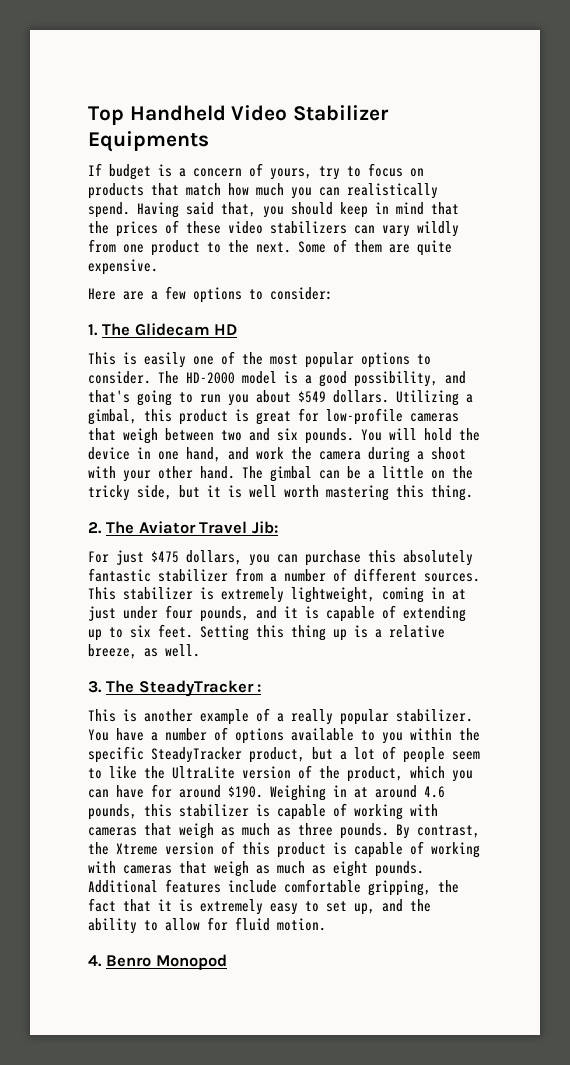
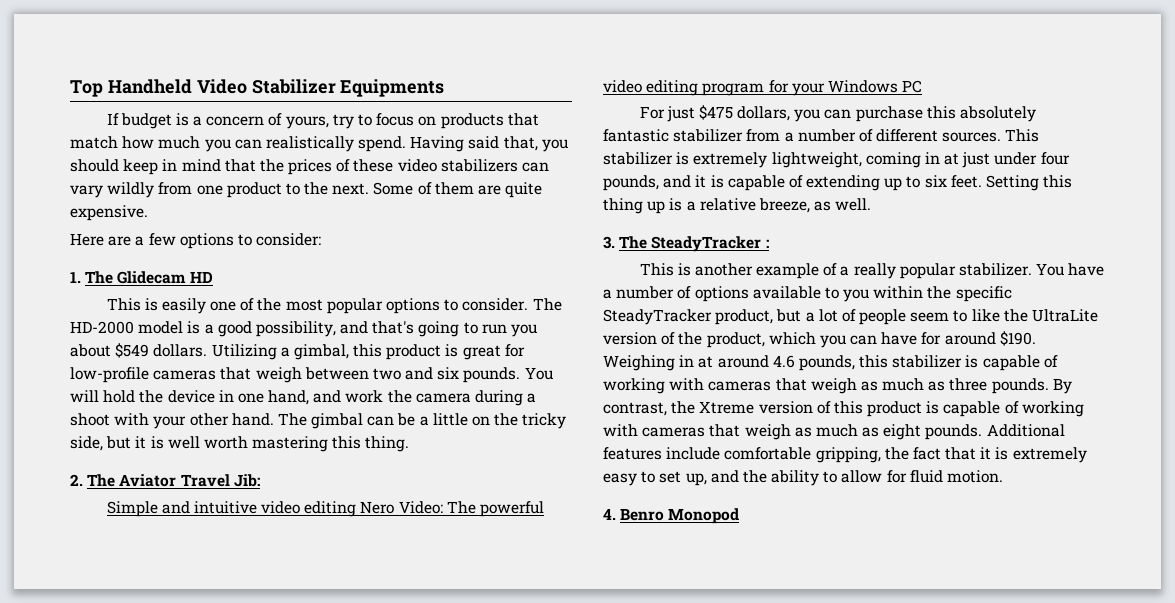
+ Simple and intuitive video editing Nero Video: The powerful video editing program for your Windows PC

